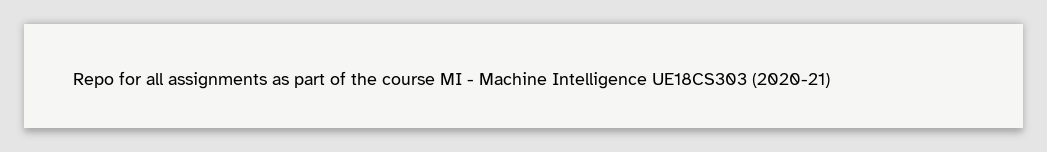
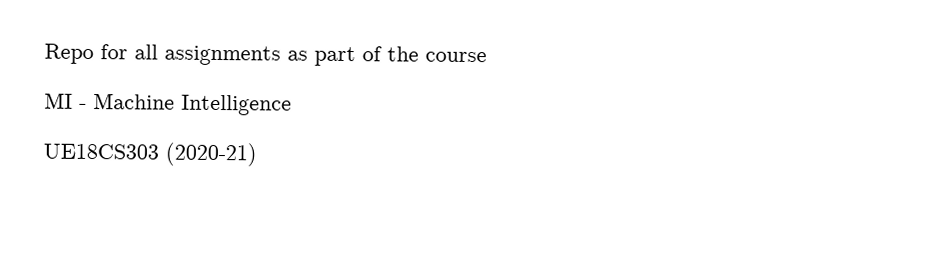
- Repo for all assignments as part of the course MI - Machine Intelligence UE18CS303 (2020-21)
+ Repo for all assignments as part of the course
+ MI - Machine Intelligence
+ UE18CS303 (2020-21)

